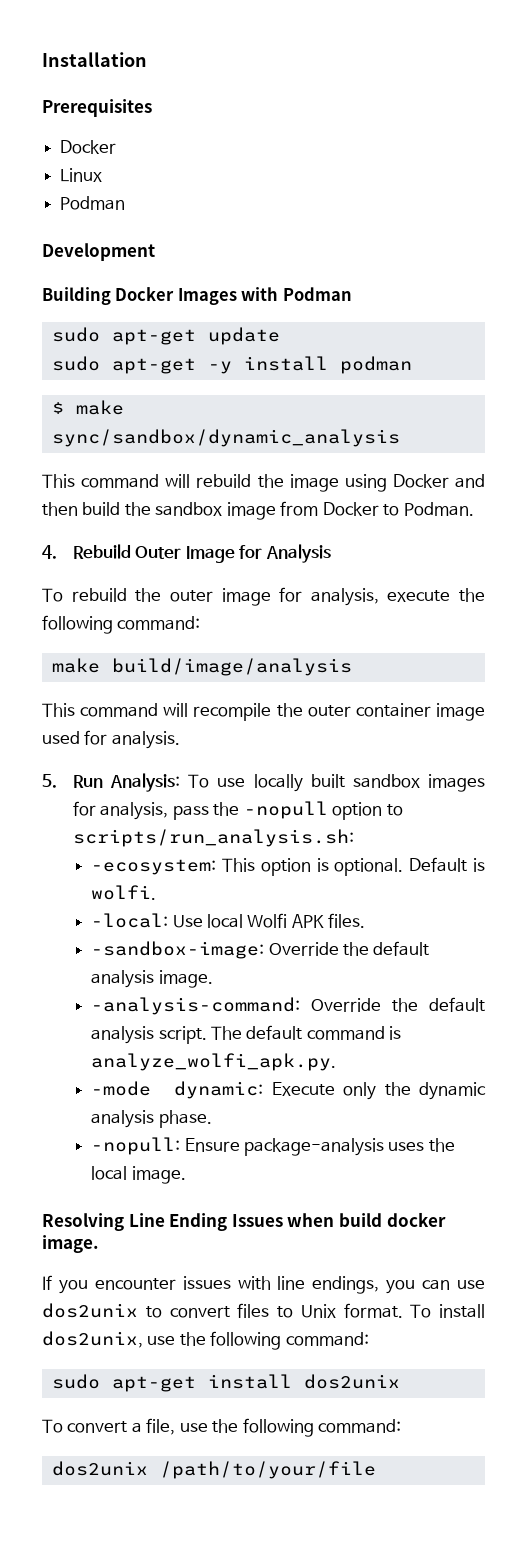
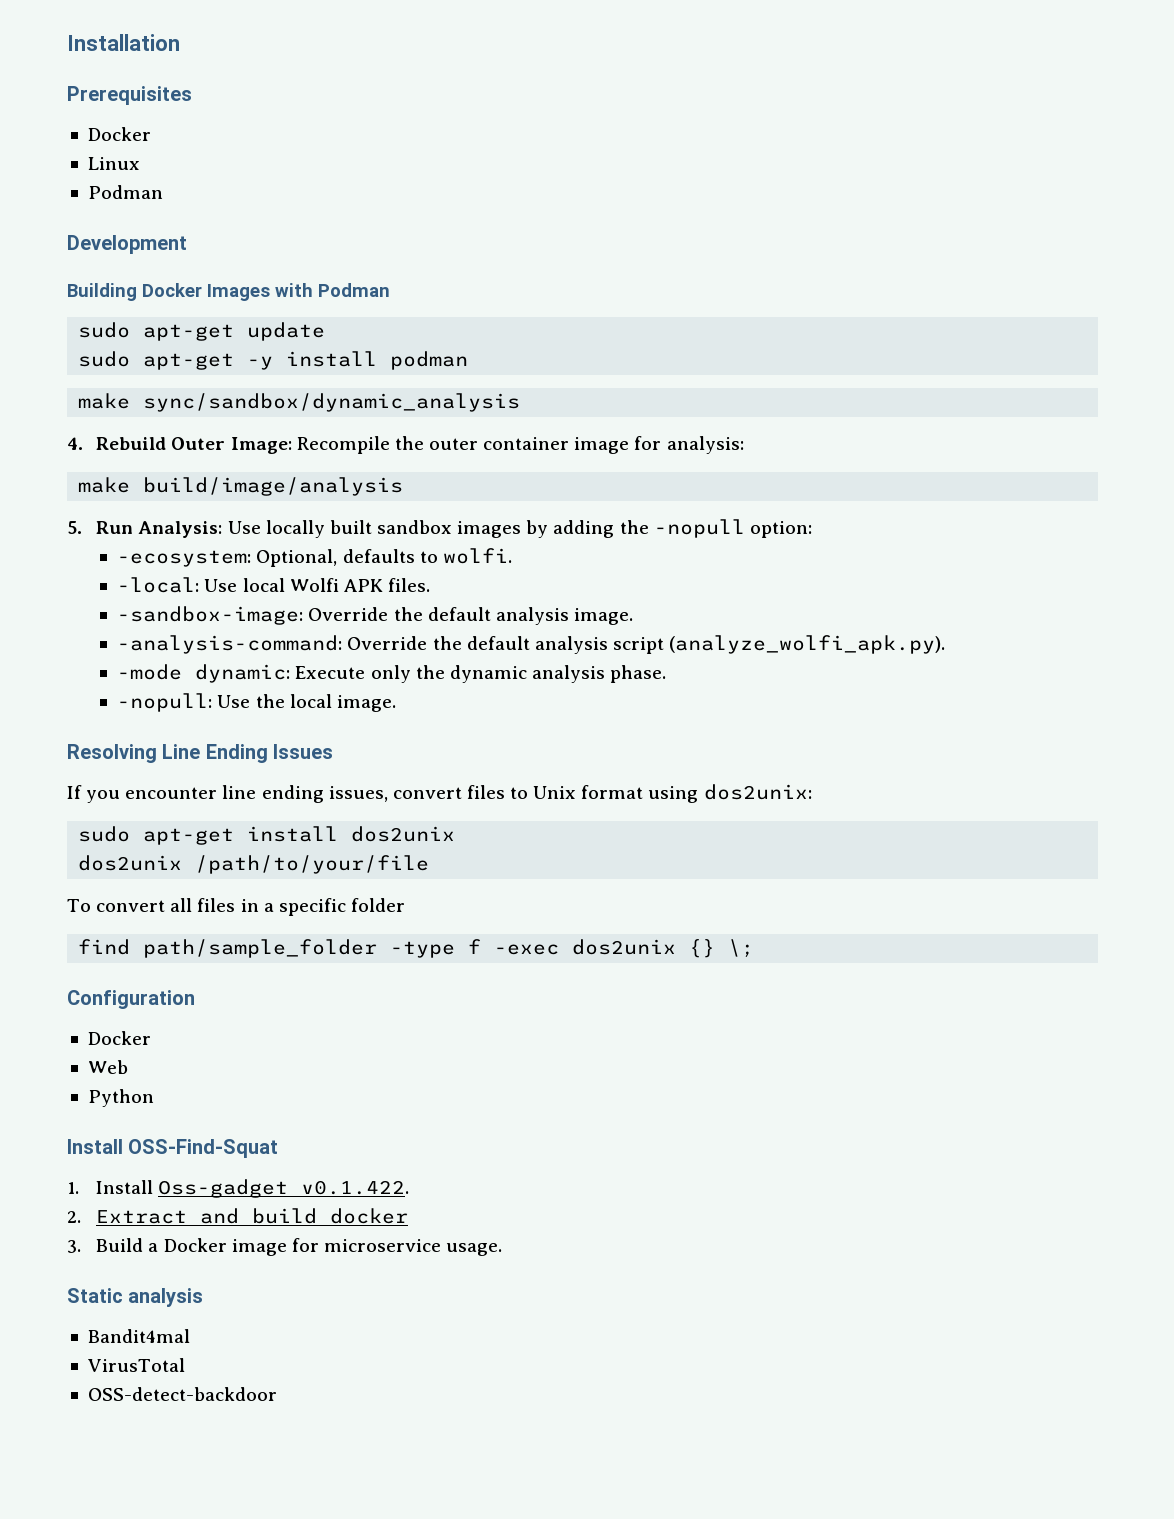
- $ make sync/sandbox/dynamic_analysis
+ make sync/sandbox/dynamic_analysis
- This command will rebuild the image using Docker and then build the sandbox image from Docker to Podman.
- 4. Rebuild Outer Image for Analysis
- To rebuild the outer image for analysis, execute the following command:
+ 4. Rebuild Outer Image: Recompile the outer container image for analysis:
  make build/image/analysis
- This command will recompile the outer container image used for analysis.
- 5. Run Analysis: To use locally built sandbox images for analysis, pass the -nopull option to scripts/run_analysis.sh:
- -ecosystem: This option is optional. Default is wolfi.
+ 5. Run Analysis: Use locally built sandbox images by adding the -nopull option:
+ -ecosystem: Optional, defaults to wolfi.
- -analysis-command: Override the default analysis script. The default command is analyze_wolfi_apk.py.
+ -analysis-command: Override the default analysis script (analyze_wolfi_apk.py).
- -nopull: Ensure package-analysis uses the local image.
+ -nopull: Use the local image.
- Resolving Line Ending Issues when build docker image.
+ Resolving Line Ending Issues
- If you encounter issues with line endings, you can use dos2unix to convert files to Unix format. To install dos2unix, use the following command:
+ If you encounter line ending issues, convert files to Unix format using dos2unix:
+ dos2unix /path/to/your/file
- To convert a file, use the following command:
- dos2unix /path/to/your/file
+ To convert all files in a specific folder
+ find path/sample_folder -type f -exec dos2unix {} \;
+ Configuration
+ Docker
+ Web
+ Python
+ Install OSS-Find-Squat
+ 1. Install Oss-gadget v0.1.422.
+ 2. Extract and build docker
+ 3. Build a Docker image for microservice usage.
+ Static analysis
+ Bandit4mal
+ VirusTotal
+ OSS-detect-backdoor

